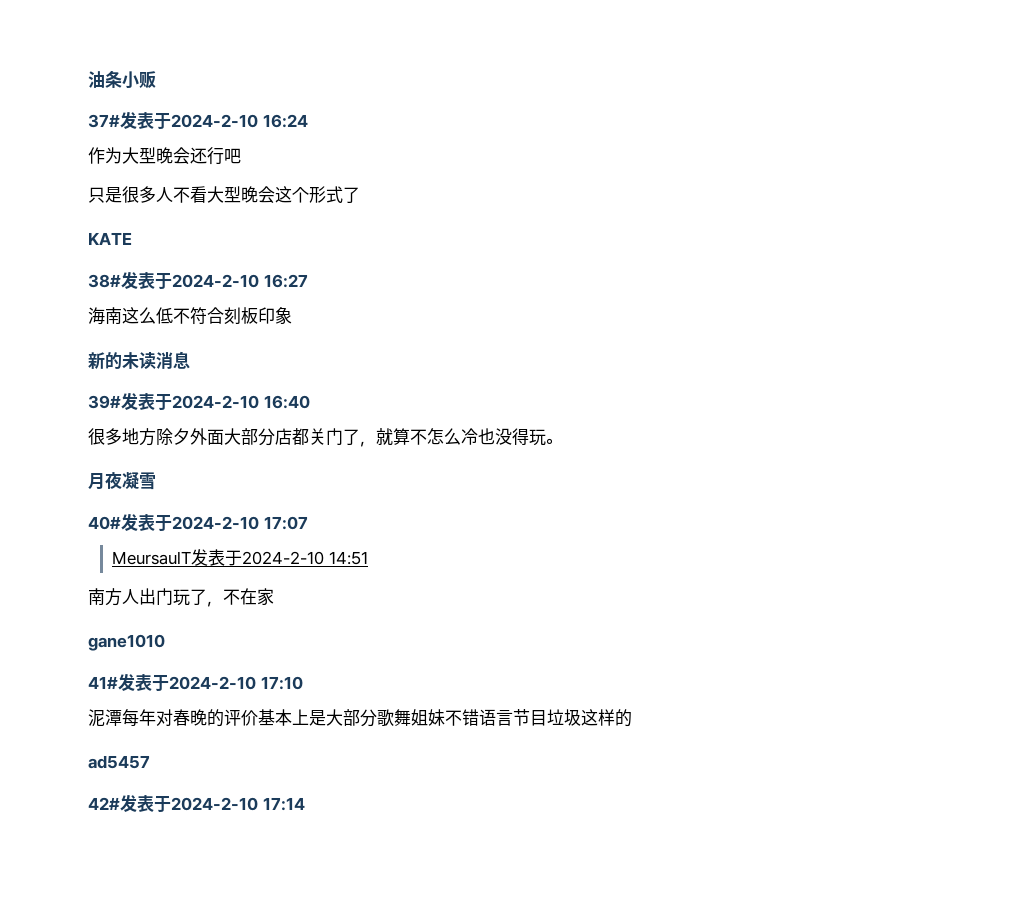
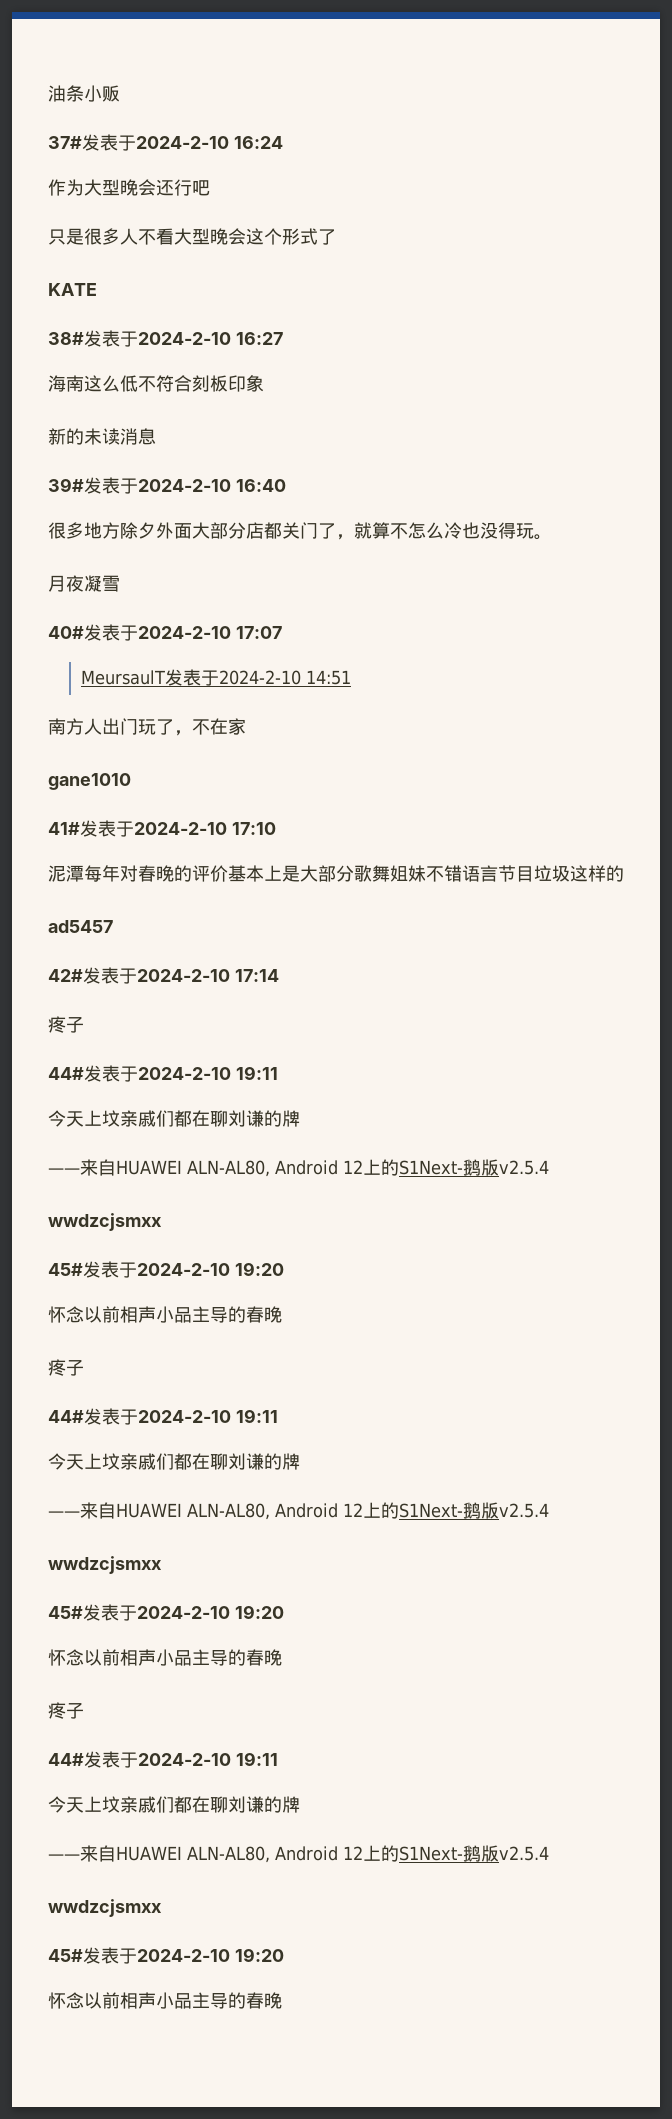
  42#发表于2024-2-10 17:14
+ 疼子
+ 44#发表于2024-2-10 19:11
+ 今天上坟亲戚们都在聊刘谦的牌
+ ——来自HUAWEI ALN-AL80, Android 12上的S1Next-鹅版v2.5.4
+ wwdzcjsmxx
+ 45#发表于2024-2-10 19:20
+ 怀念以前相声小品主导的春晚
+ 疼子
+ 44#发表于2024-2-10 19:11
+ 今天上坟亲戚们都在聊刘谦的牌
+ ——来自HUAWEI ALN-AL80, Android 12上的S1Next-鹅版v2.5.4
+ wwdzcjsmxx
+ 45#发表于2024-2-10 19:20
+ 怀念以前相声小品主导的春晚
+ 疼子
+ 44#发表于2024-2-10 19:11
+ 今天上坟亲戚们都在聊刘谦的牌
+ ——来自HUAWEI ALN-AL80, Android 12上的S1Next-鹅版v2.5.4
+ wwdzcjsmxx
+ 45#发表于2024-2-10 19:20
+ 怀念以前相声小品主导的春晚

